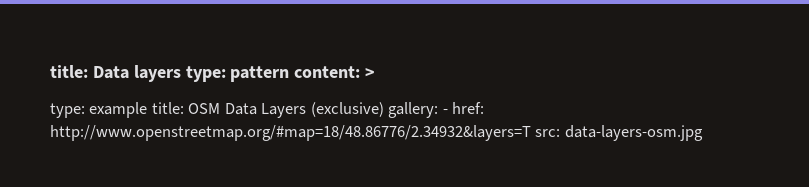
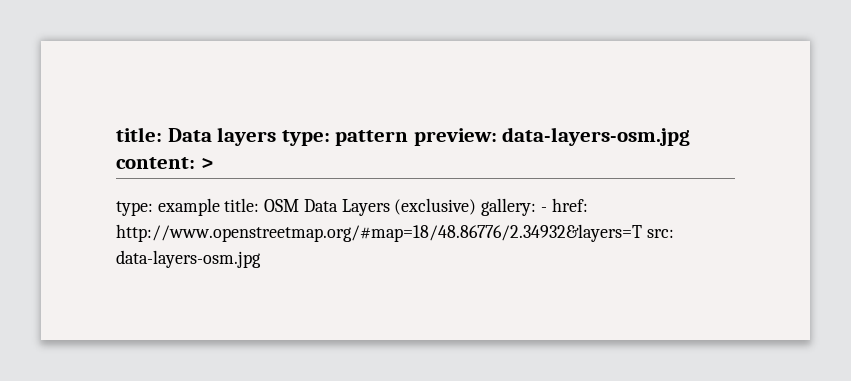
- title: Data layers type: pattern content: >
+ title: Data layers type: pattern preview: data-layers-osm.jpg content: >

